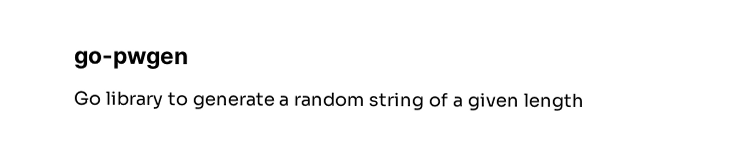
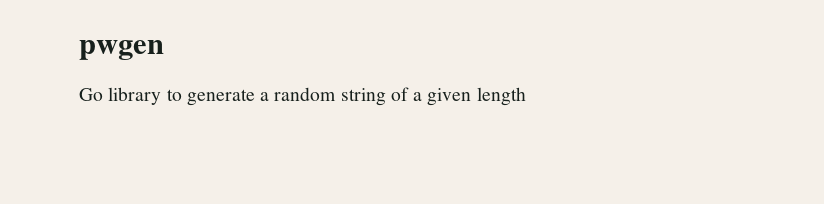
- go-pwgen
+ pwgen

